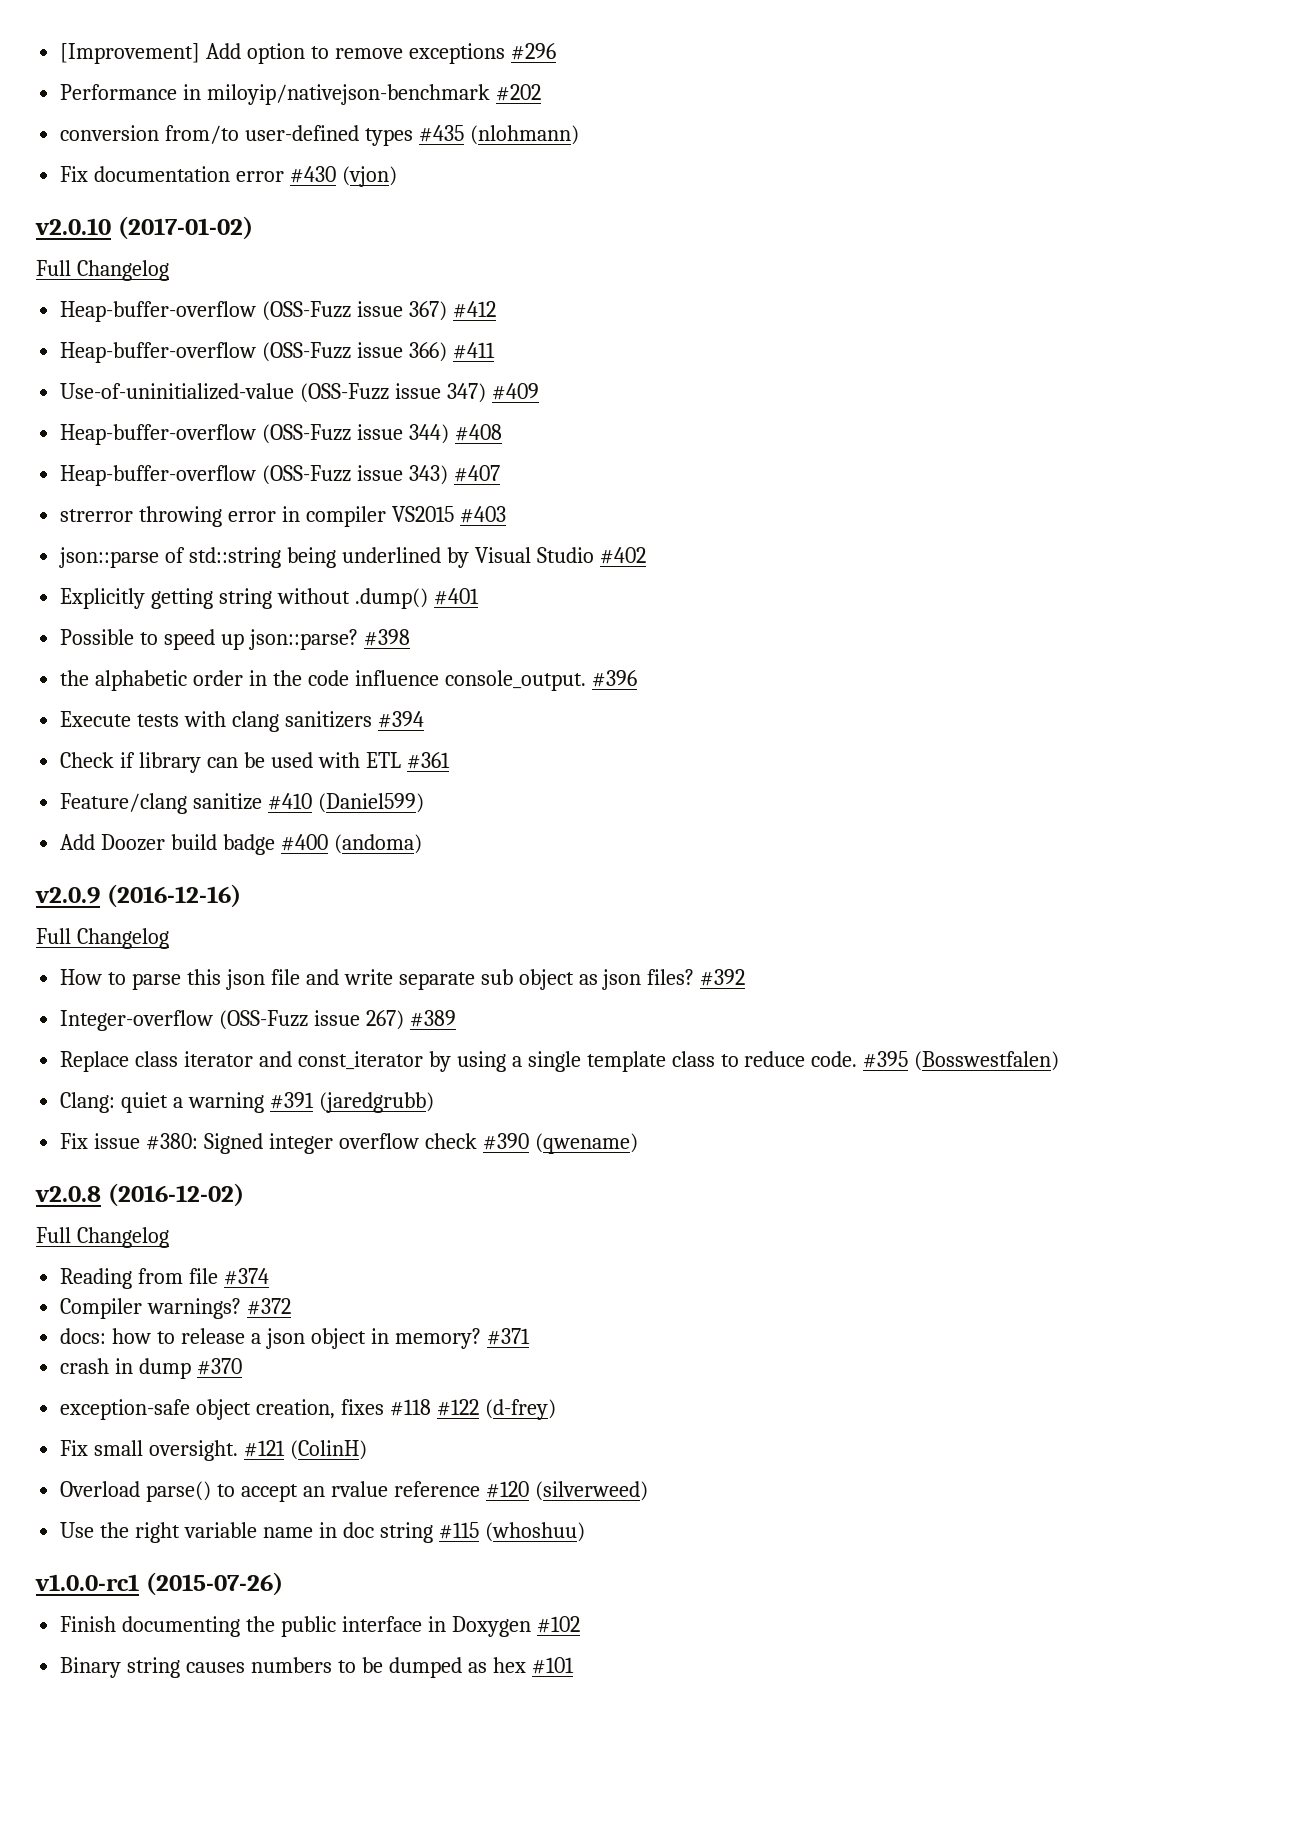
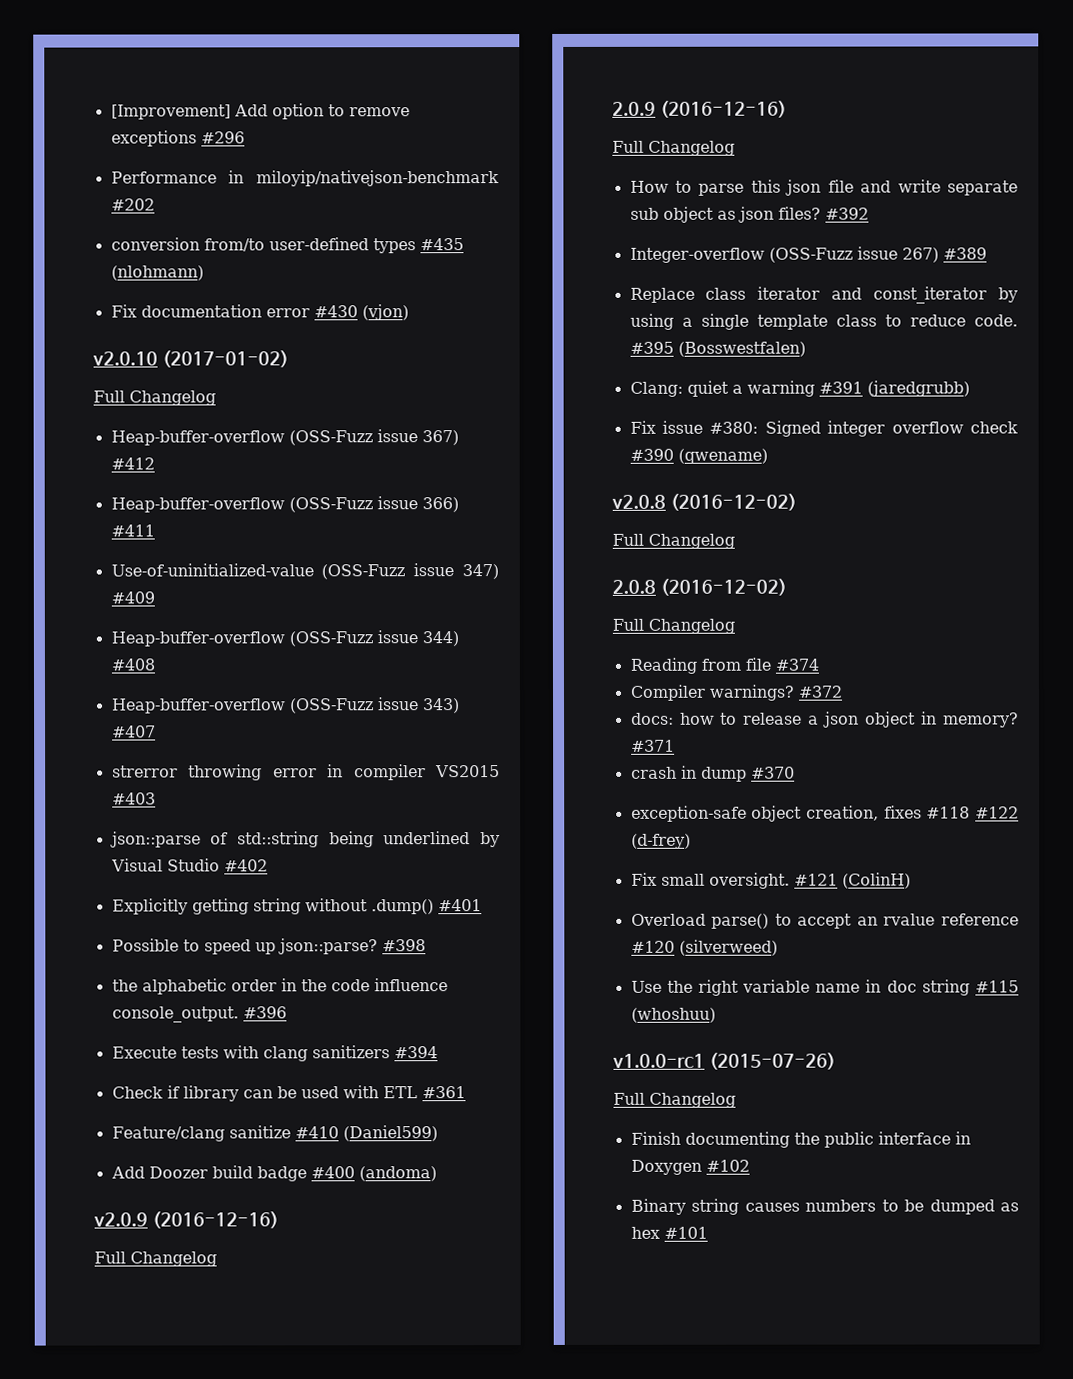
+ 2.0.9 (2016-12-16)
+ Full Changelog
+ 2.0.8 (2016-12-02)
+ Full Changelog
  v1.0.0-rc1 (2015-07-26)
+ Full Changelog

